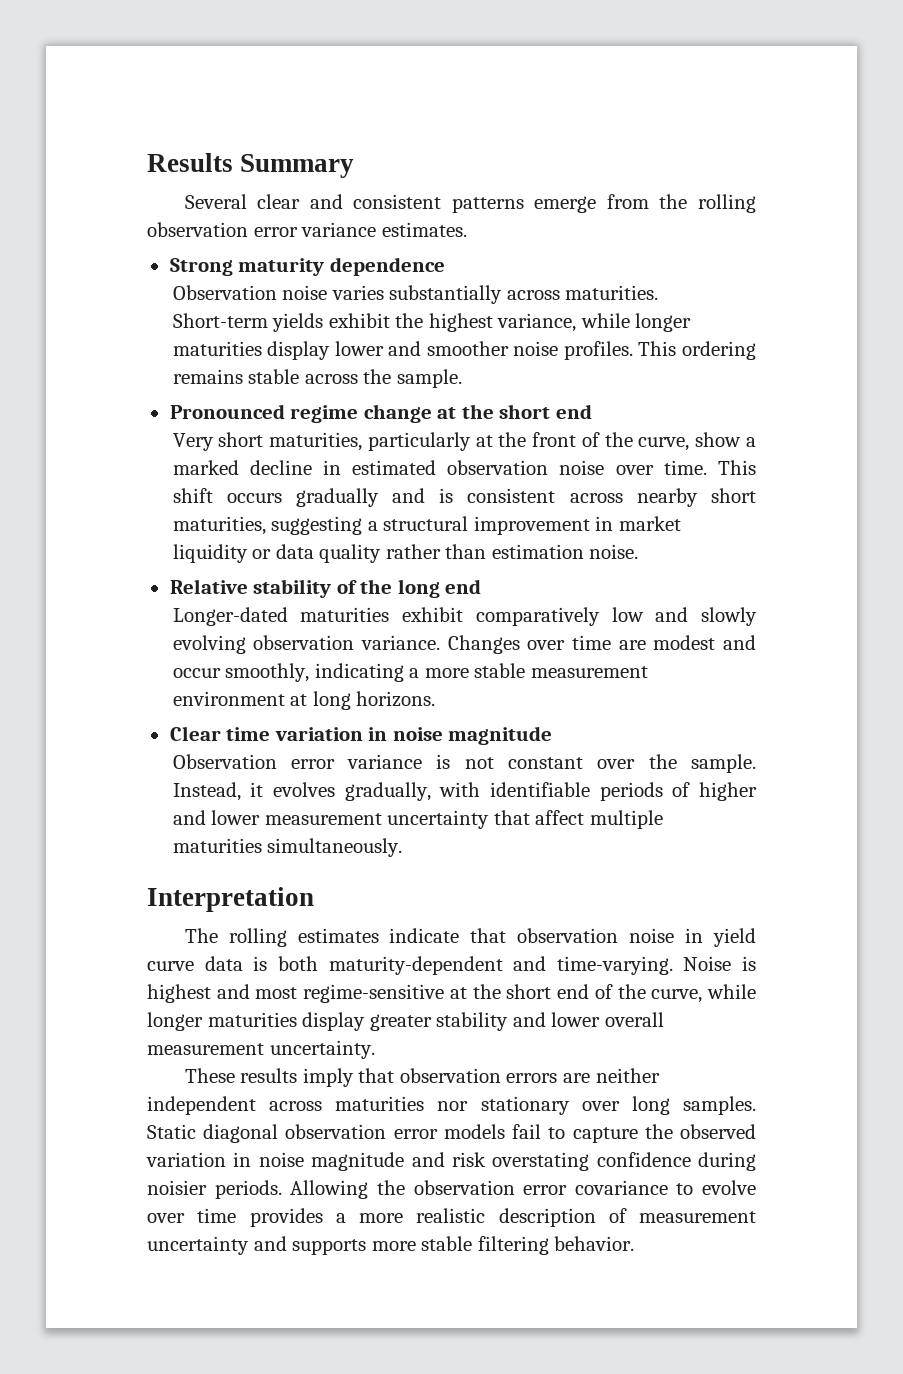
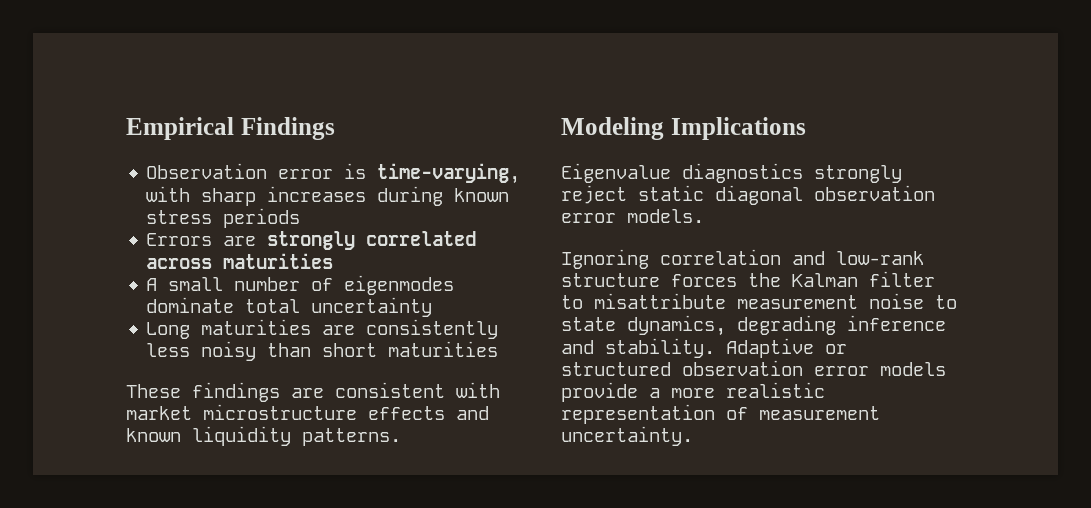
- Results Summary
- Several clear and consistent patterns emerge from the rolling observation error variance estimates.
- Strong maturity dependence
- Observation noise varies substantially across maturities. Short-term yields exhibit the highest variance, while longer maturities display lower and smoother noise profiles. This ordering remains stable across the sample.
- Pronounced regime change at the short end
- Very short maturities, particularly at the front of the curve, show a marked decline in estimated observation noise over time. This shift occurs gradually and is consistent across nearby short maturities, suggesting a structural improvement in market liquidity or data quality rather than estimation noise.
- Relative stability of the long end
- Longer-dated maturities exhibit comparatively low and slowly evolving observation variance. Changes over time are modest and occur smoothly, indicating a more stable measurement environment at long horizons.
- Clear time variation in noise magnitude
- Observation error variance is not constant over the sample. Instead, it evolves gradually, with identifiable periods of higher and lower measurement uncertainty that affect multiple maturities simultaneously.
- Interpretation
- The rolling estimates indicate that observation noise in yield curve data is both maturity-dependent and time-varying. Noise is highest and most regime-sensitive at the short end of the curve, while longer maturities display greater stability and lower overall measurement uncertainty.
- These results imply that observation errors are neither independent across maturities nor stationary over long samples. Static diagonal observation error models fail to capture the observed variation in noise magnitude and risk overstating confidence during noisier periods. Allowing the observation error covariance to evolve over time provides a more realistic description of measurement uncertainty and supports more stable filtering behavior.
+ Empirical Findings
+ Observation error is time-varying, with sharp increases during known stress periods
+ Errors are strongly correlated across maturities
+ A small number of eigenmodes dominate total uncertainty
+ Long maturities are consistently less noisy than short maturities
+ These findings are consistent with market microstructure effects and known liquidity patterns.
+ Modeling Implications
+ Eigenvalue diagnostics strongly reject static diagonal observation error models.
+ Ignoring correlation and low-rank structure forces the Kalman filter to misattribute measurement noise to state dynamics, degrading inference and stability. Adaptive or structured observation error models provide a more realistic representation of measurement uncertainty.

